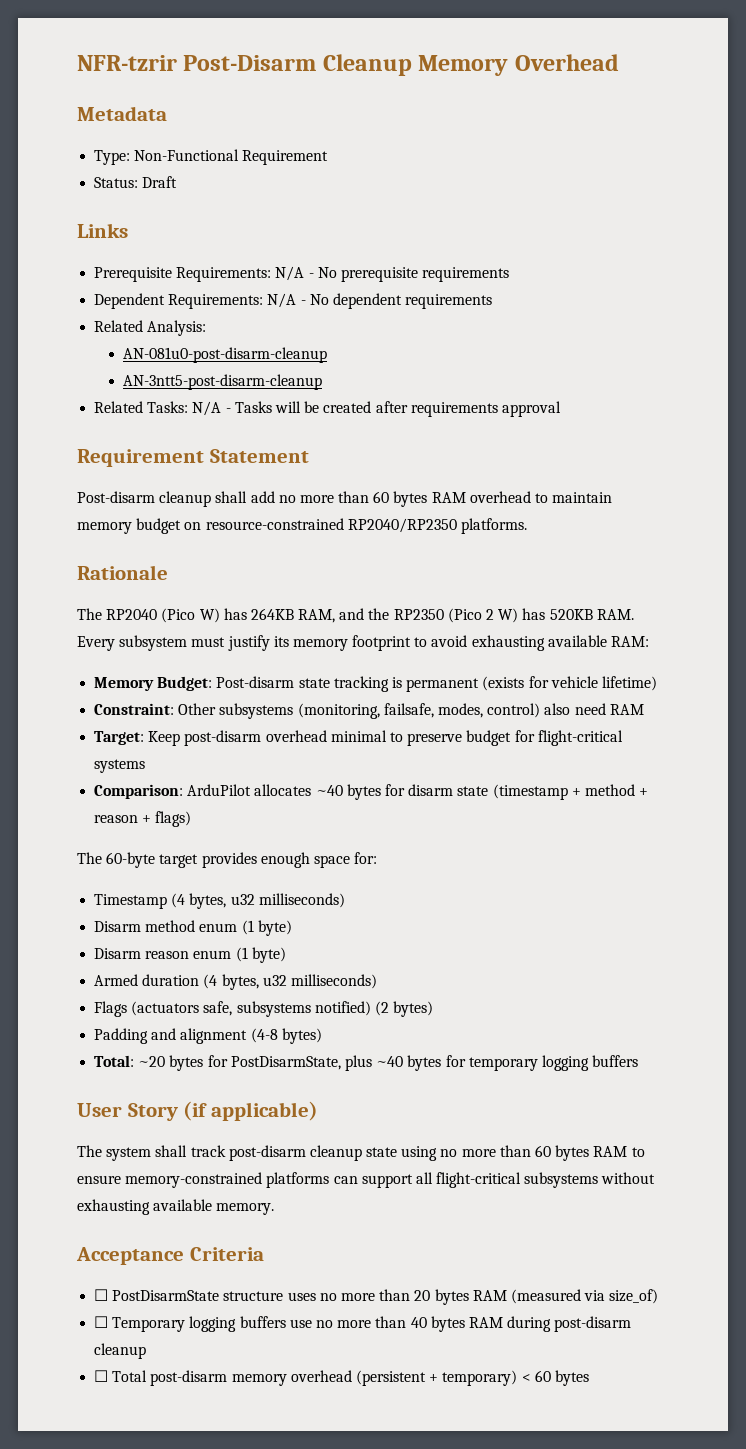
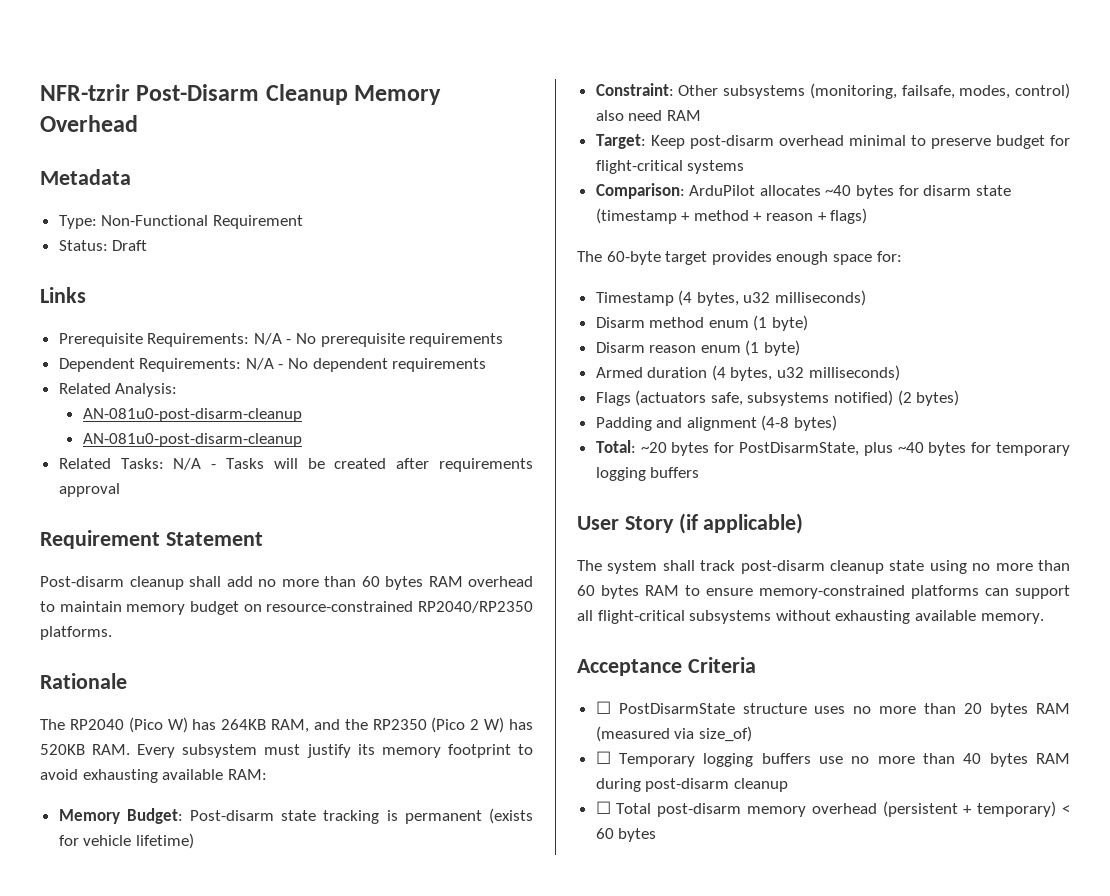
  Related Analysis:
  AN-081u0-post-disarm-cleanup
- AN-3ntt5-post-disarm-cleanup
+ AN-081u0-post-disarm-cleanup

